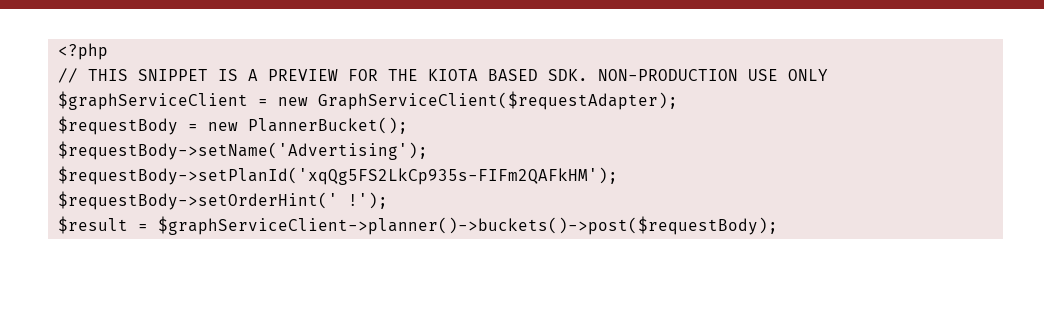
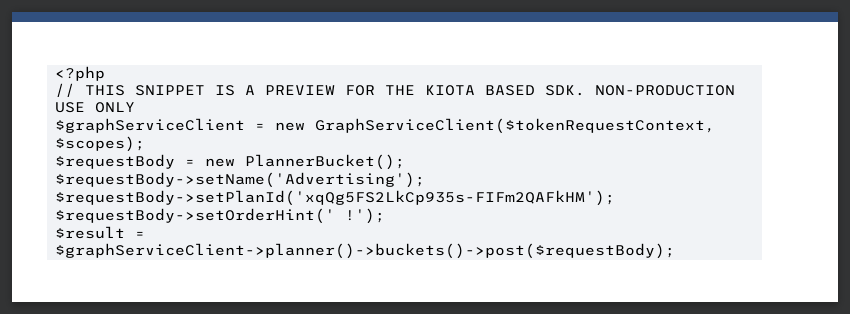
- $graphServiceClient = new GraphServiceClient($requestAdapter);
+ $graphServiceClient = new GraphServiceClient($tokenRequestContext, $scopes);

